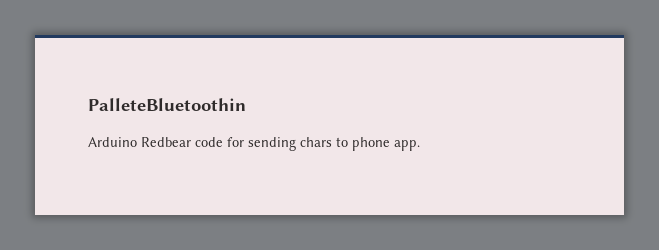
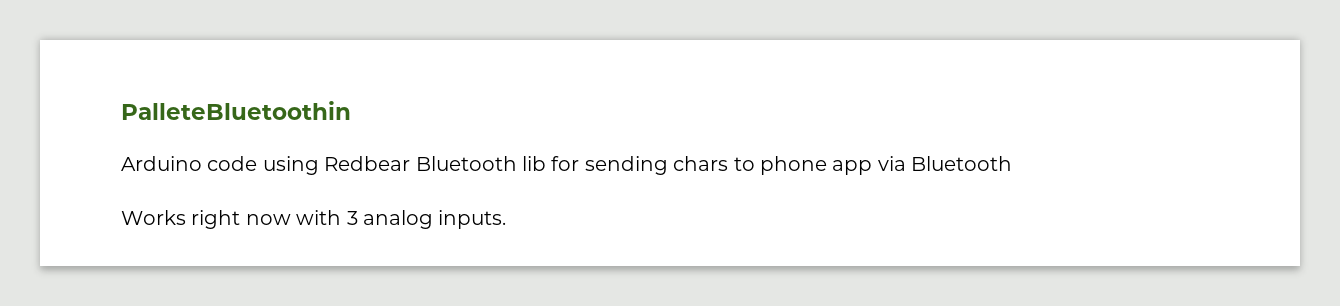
- Arduino Redbear code for sending chars to phone app.
+ Arduino code using Redbear Bluetooth lib for sending chars to phone app via Bluetooth
+ Works right now with 3 analog inputs.

